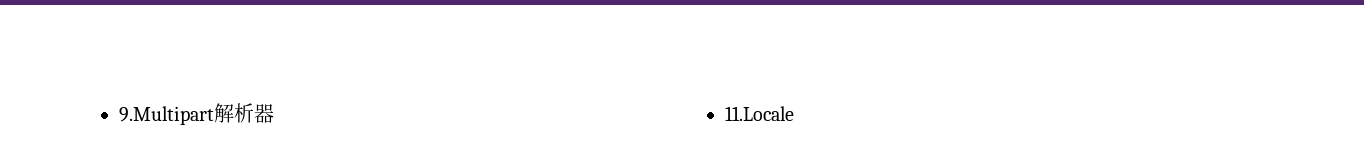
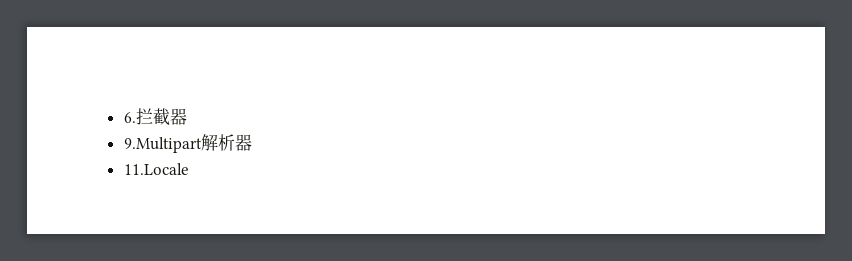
+ 6.拦截器

